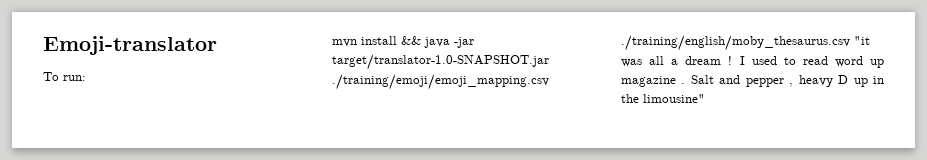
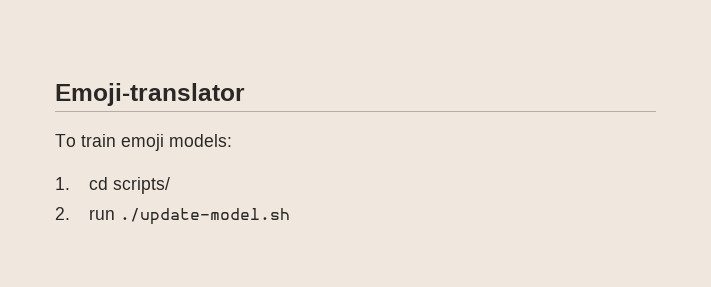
- To run:
- mvn install && java -jar target/translator-1.0-SNAPSHOT.jar ./training/emoji/emoji_mapping.csv ./training/english/moby_thesaurus.csv "it was all a dream ! I used to read word up magazine . Salt and pepper , heavy D up in the limousine"
+ To train emoji models:
+ 1. cd scripts/
+ 2. run ./update-model.sh

